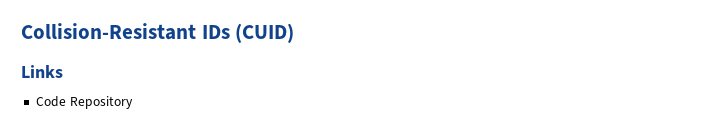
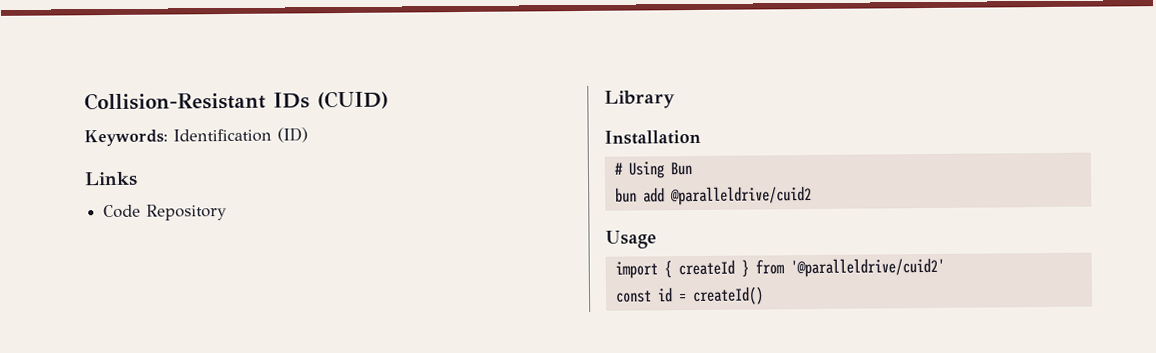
+ Keywords: Identification (ID)
+ Library
+ Installation
+ # Using Bun
+ bun add @paralleldrive/cuid2
+ Usage
+ import { createId } from '@paralleldrive/cuid2'
+ const id = createId()

